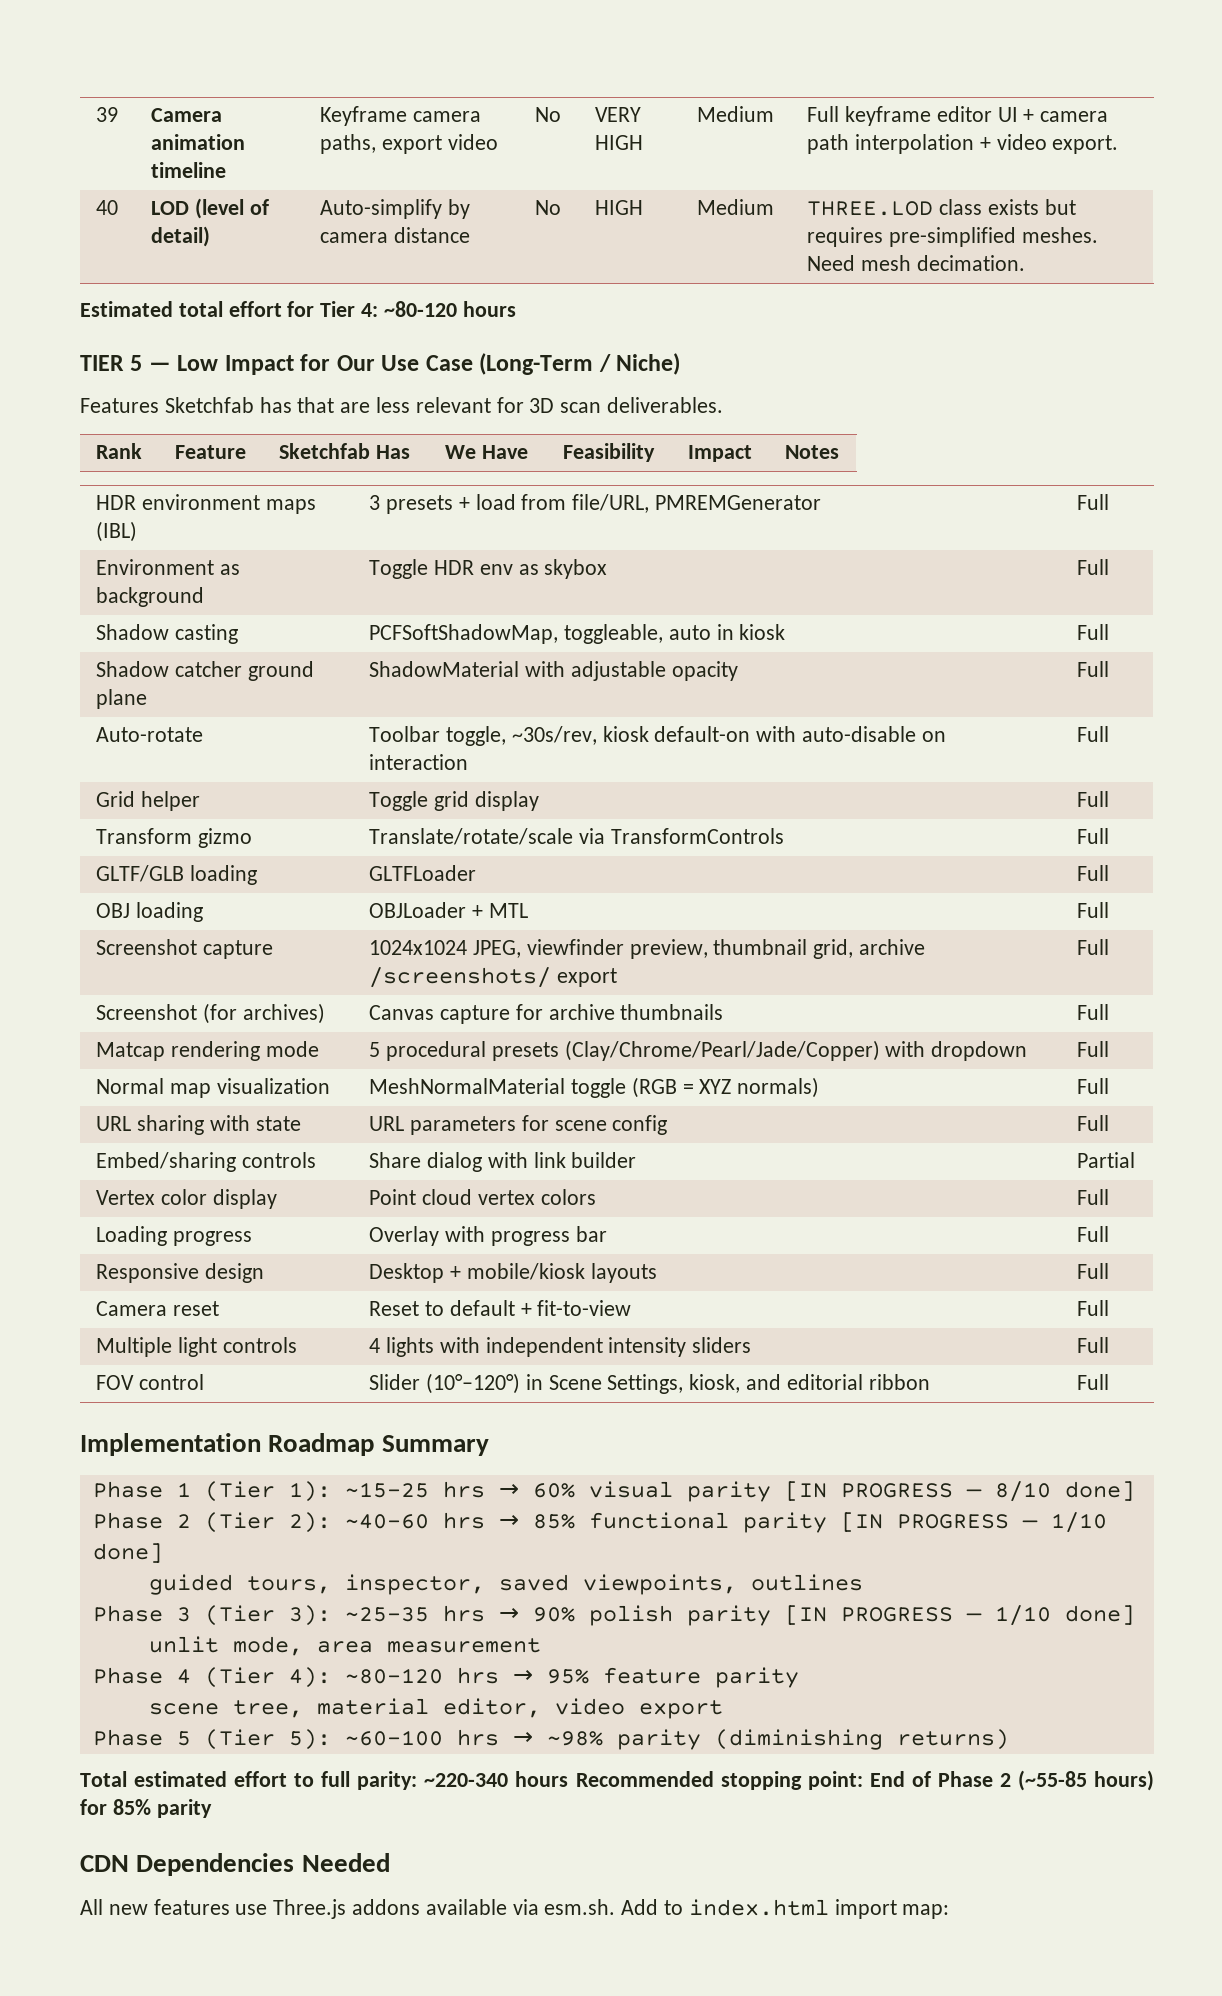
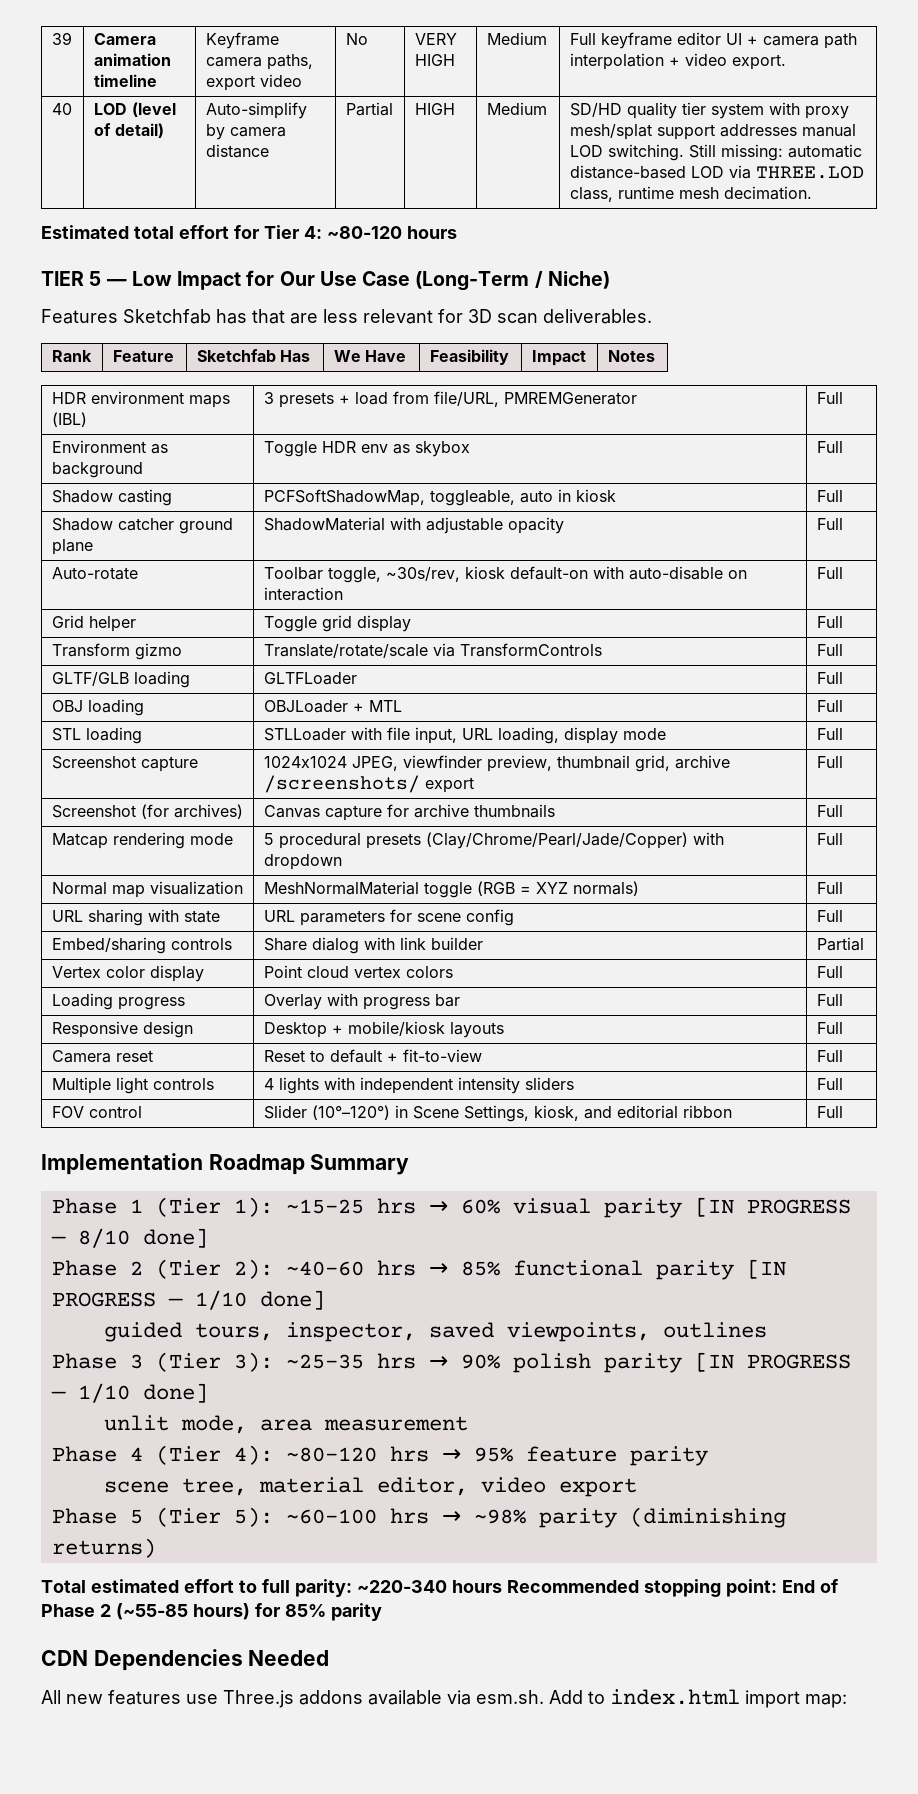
- 40 | LOD (level of detail) | Auto-simplify by camera distance | No | HIGH | Medium | THREE.LOD class exists but requires pre-simplified meshes. Need mesh decimation.
+ 40 | LOD (level of detail) | Auto-simplify by camera distance | Partial | HIGH | Medium | SD/HD quality tier system with proxy mesh/splat support addresses manual LOD switching. Still missing: automatic distance-based LOD via THREE.LOD class, runtime mesh decimation.
+ STL loading | STLLoader with file input, URL loading, display mode | Full

